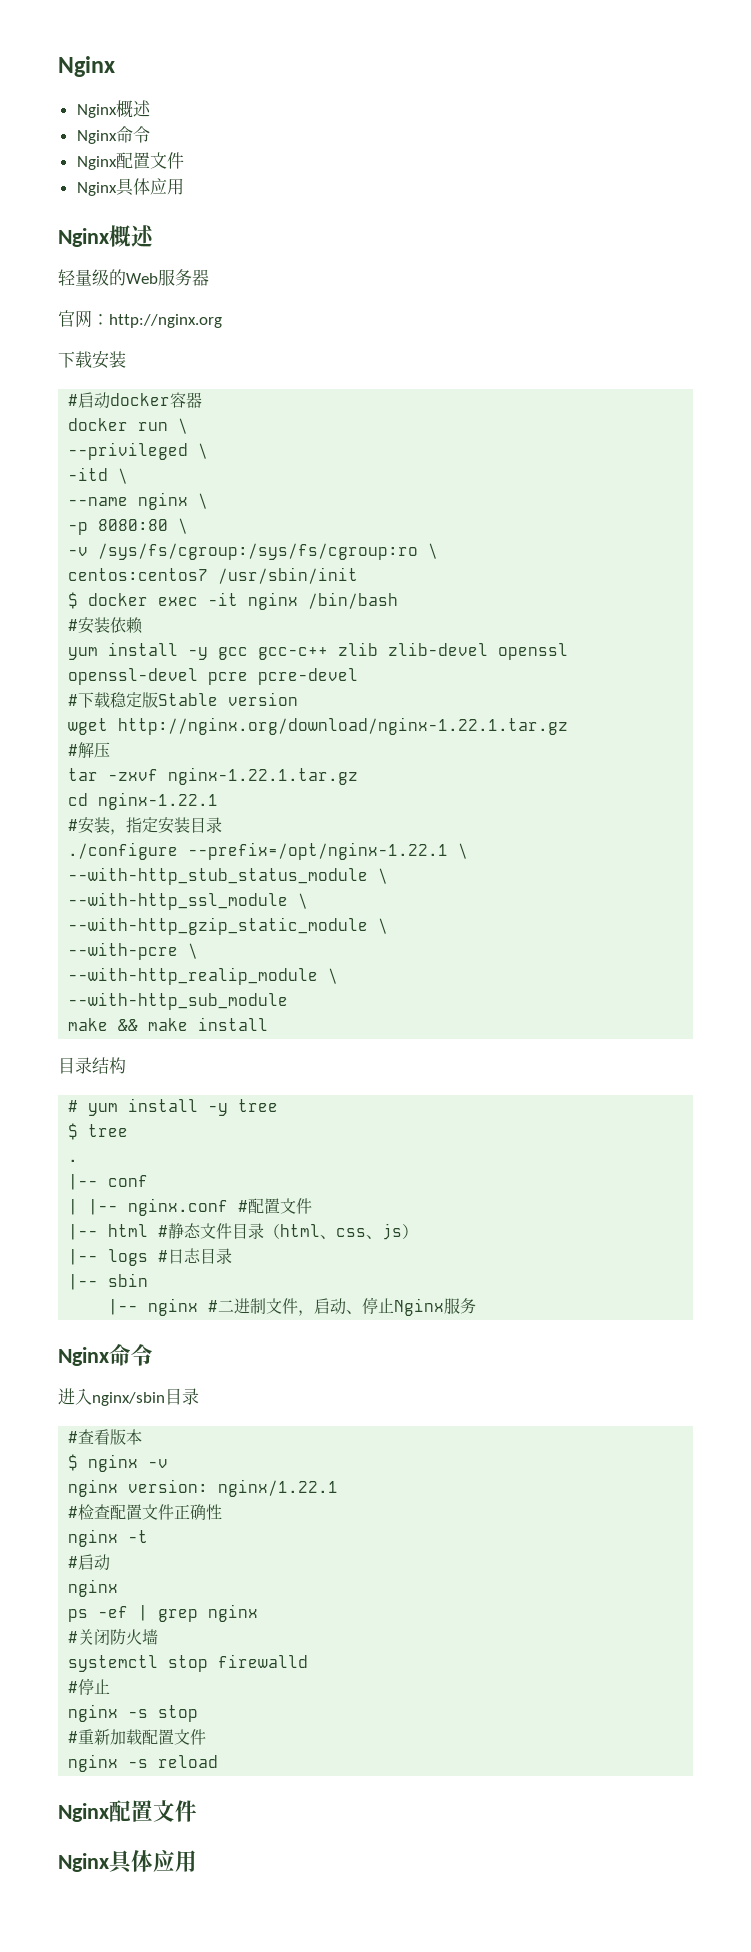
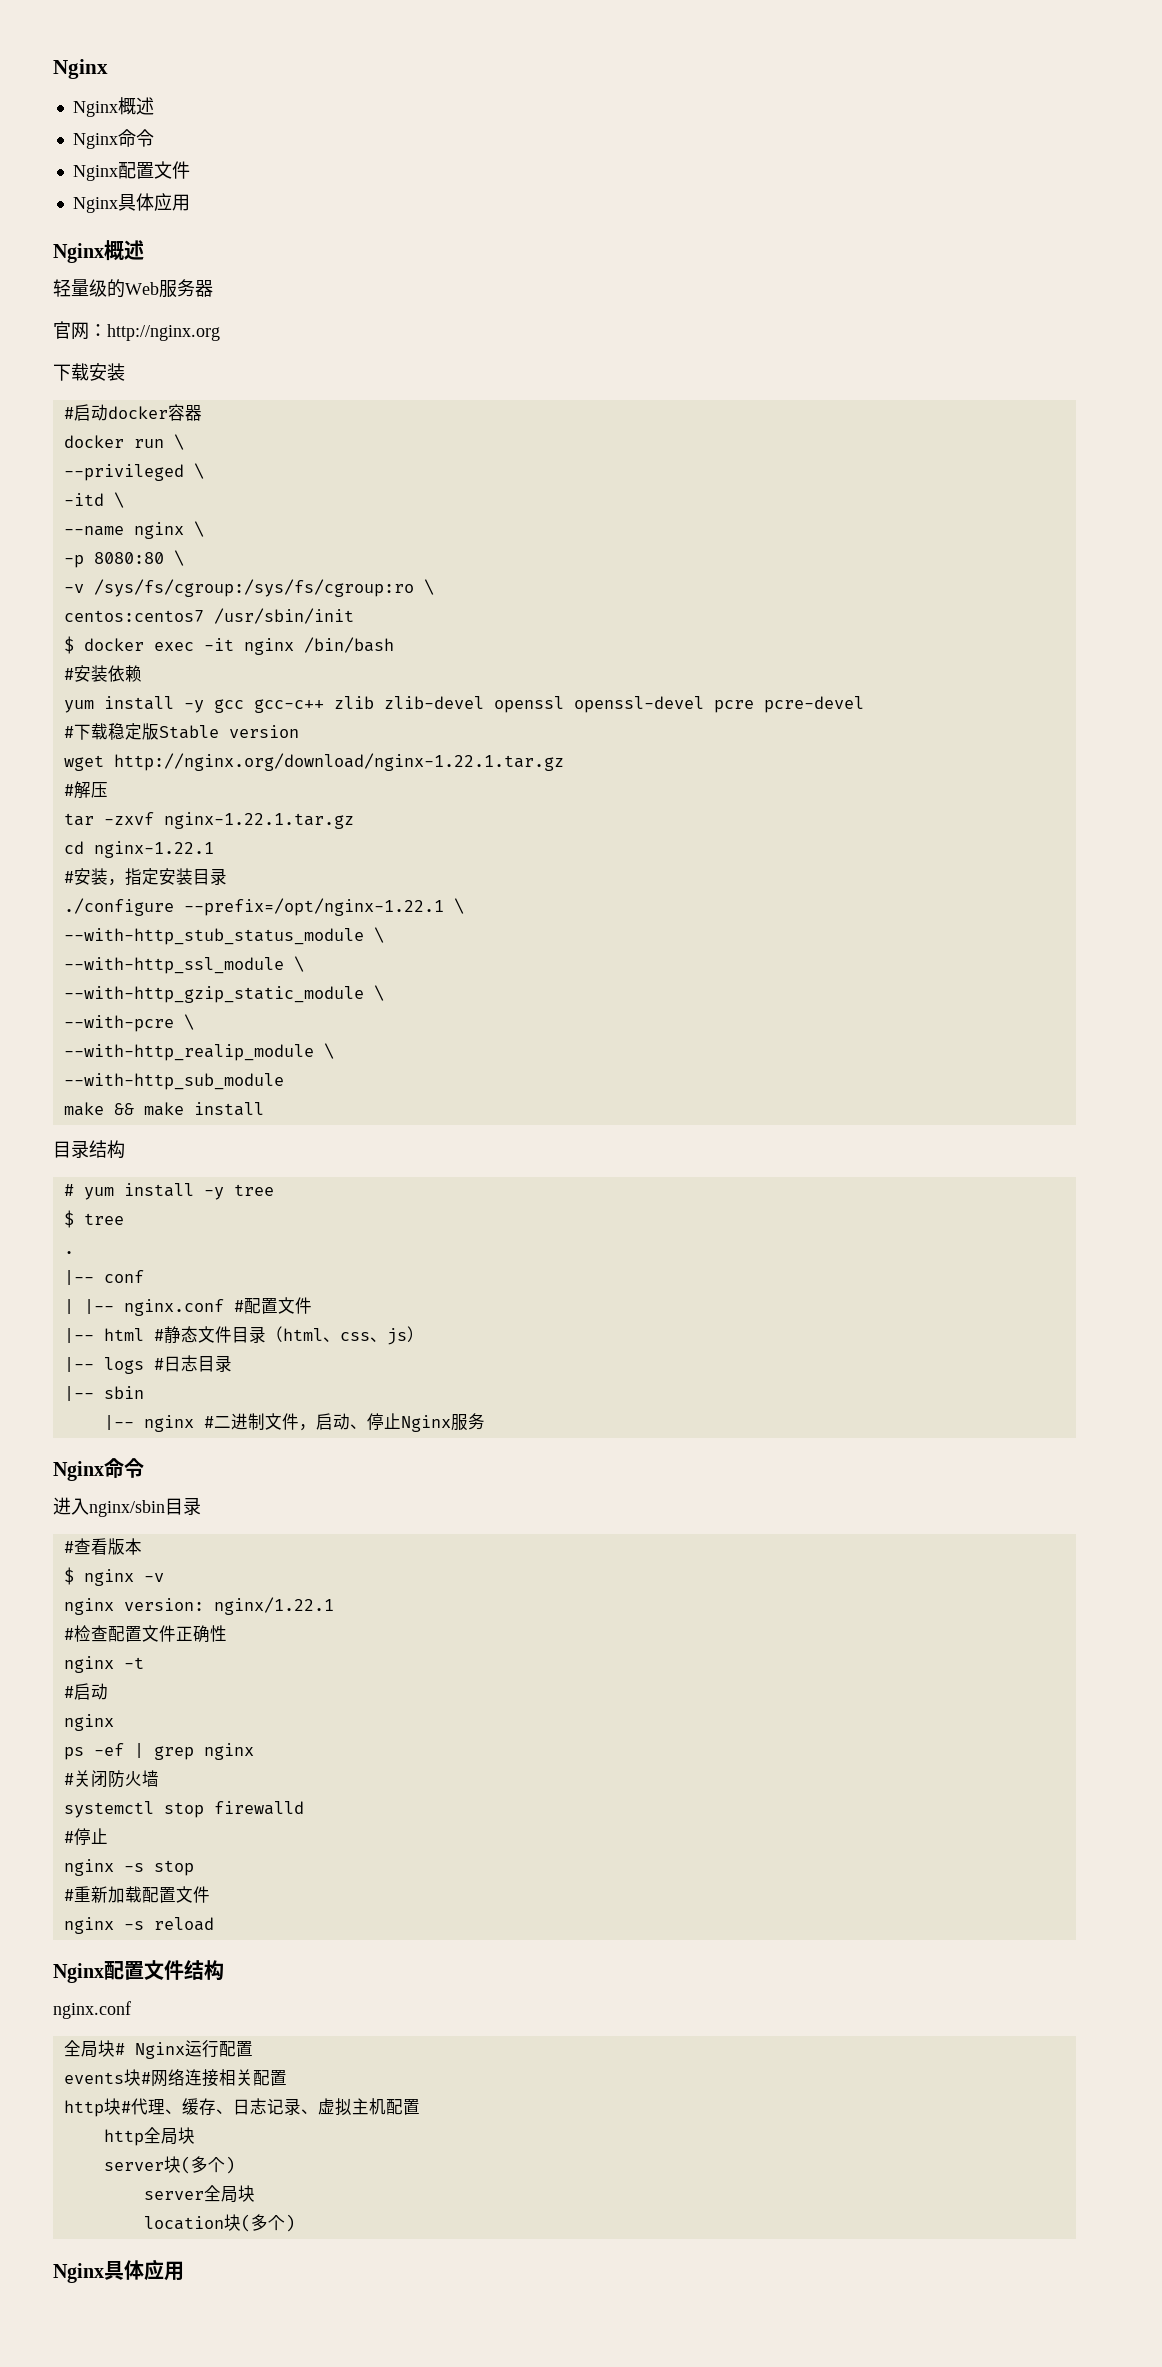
  nginx -s reload
- Nginx配置文件
+ Nginx配置文件结构
+ nginx.conf
+ 全局块# Nginx运行配置
+ events块#网络连接相关配置
+ http块#代理、缓存、日志记录、虚拟主机配置
+ http全局块
+ server块(多个)
+ server全局块
+ location块(多个)

